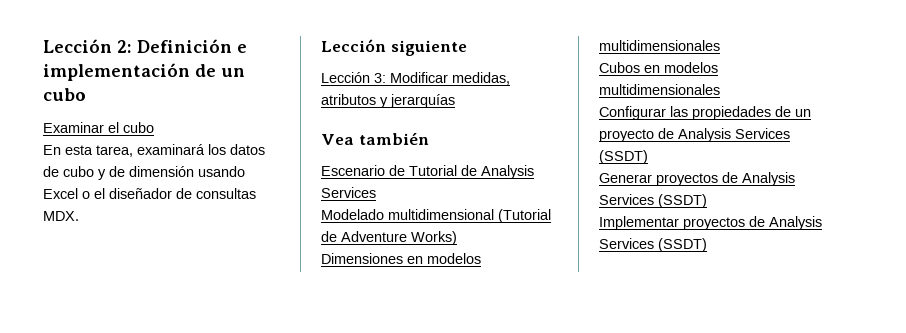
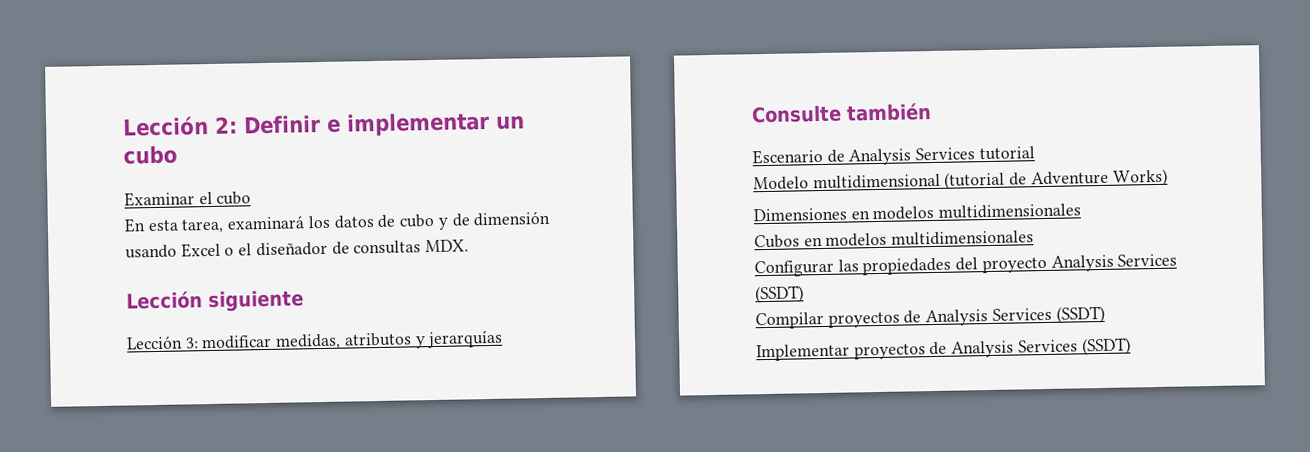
- Lección 2: Definición e implementación de un cubo
+ Lección 2: Definir e implementar un cubo
- Lección 3: Modificar medidas, atributos y jerarquías
+ Lección 3: modificar medidas, atributos y jerarquías
- Vea también
+ Consulte también
- Escenario de Tutorial de Analysis Services
- Modelado multidimensional (Tutorial de Adventure Works)
+ Escenario de Analysis Services tutorial
+ Modelo multidimensional (tutorial de Adventure Works)
- Configurar las propiedades de un proyecto de Analysis Services (SSDT)
- Generar proyectos de Analysis Services (SSDT)
+ Configurar las propiedades del proyecto Analysis Services (SSDT)
+ Compilar proyectos de Analysis Services (SSDT)

